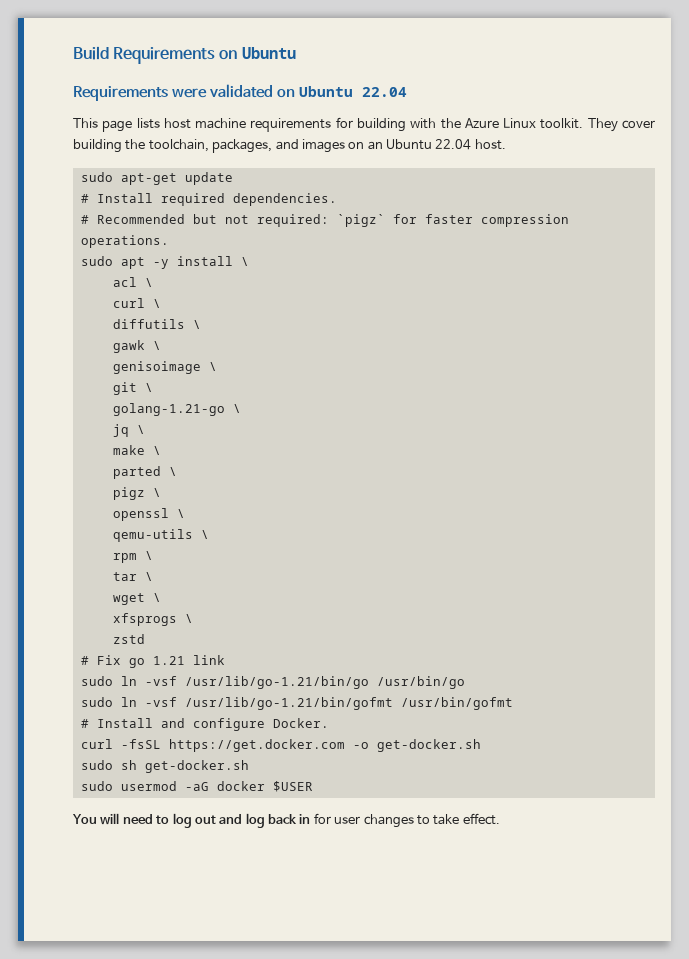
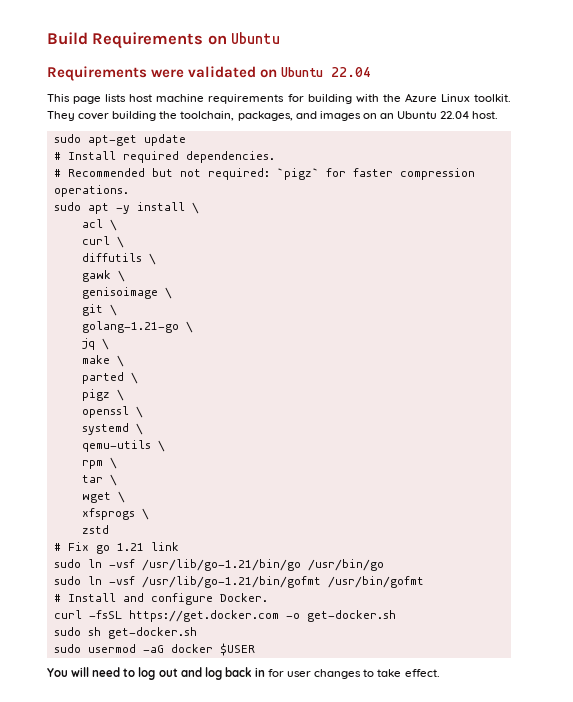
+ systemd \

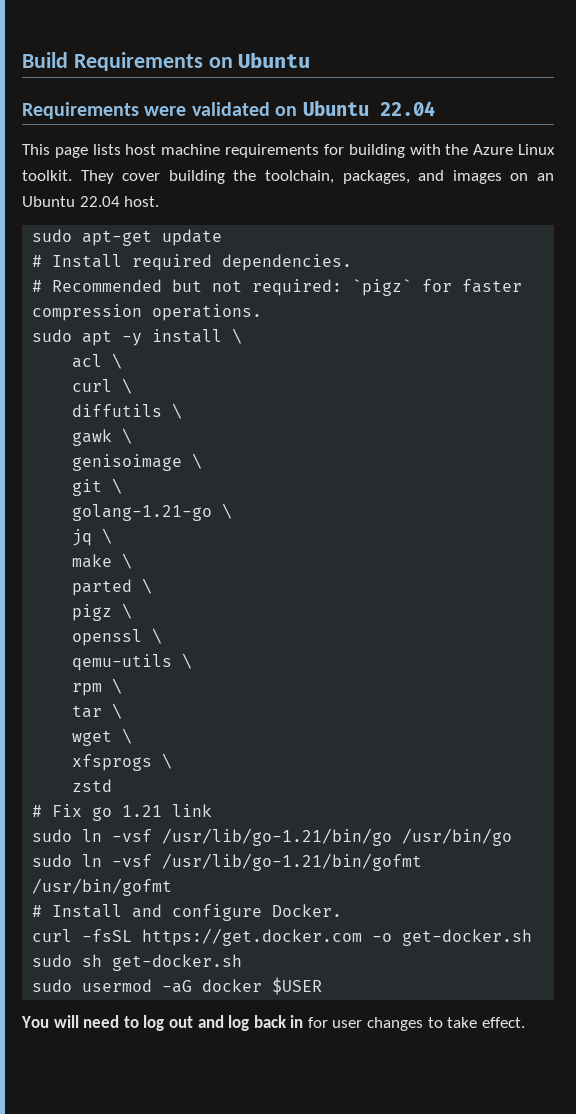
- systemd \

